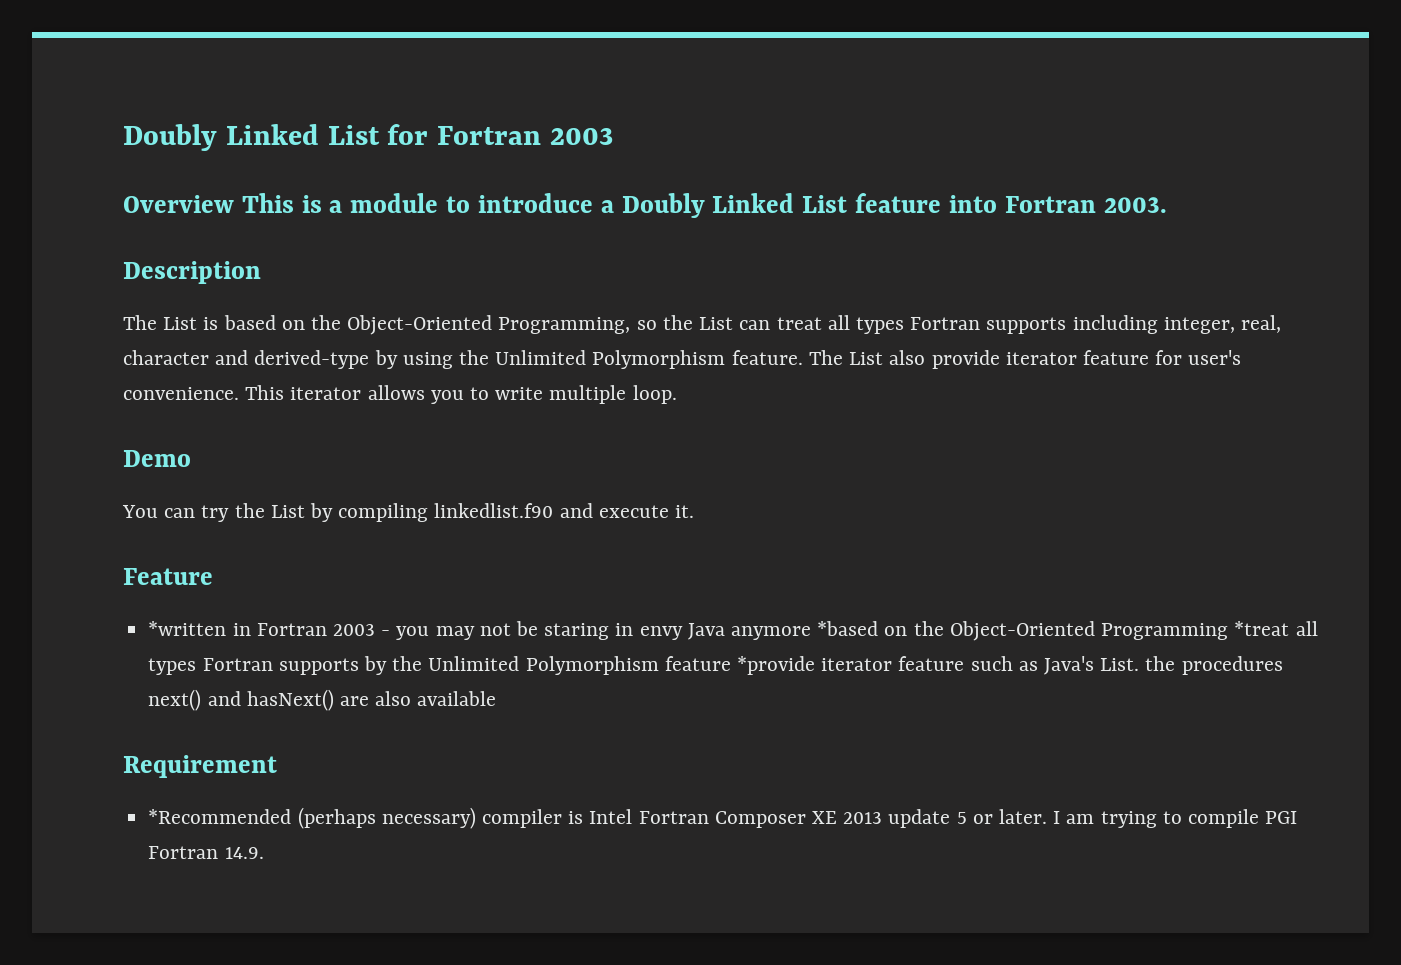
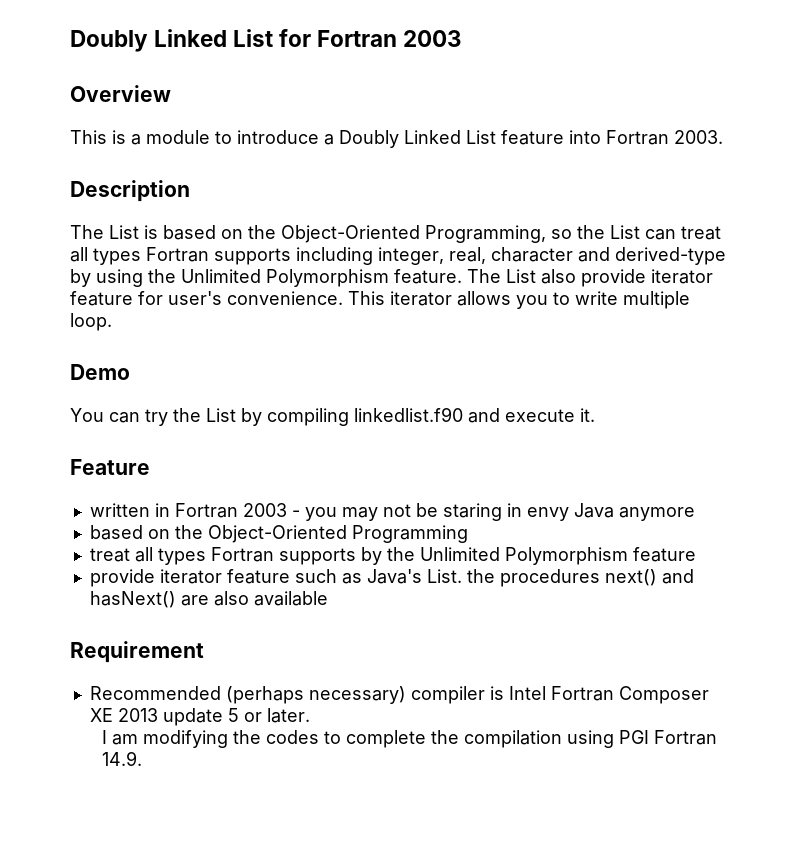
- Overview This is a module to introduce a Doubly Linked List feature into Fortran 2003.
+ Overview
+ This is a module to introduce a Doubly Linked List feature into Fortran 2003.
- *written in Fortran 2003 - you may not be staring in envy Java anymore *based on the Object-Oriented Programming *treat all types Fortran supports by the Unlimited Polymorphism feature *provide iterator feature such as Java's List. the procedures next() and hasNext() are also available
+ written in Fortran 2003 - you may not be staring in envy Java anymore
+ based on the Object-Oriented Programming
+ treat all types Fortran supports by the Unlimited Polymorphism feature
+ provide iterator feature such as Java's List. the procedures next() and hasNext() are also available
- *Recommended (perhaps necessary) compiler is Intel Fortran Composer XE 2013 update 5 or later. I am trying to compile PGI Fortran 14.9.
+ Recommended (perhaps necessary) compiler is Intel Fortran Composer XE 2013 update 5 or later.
+ I am modifying the codes to complete the compilation using PGI Fortran 14.9.

